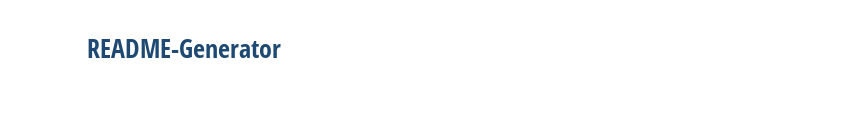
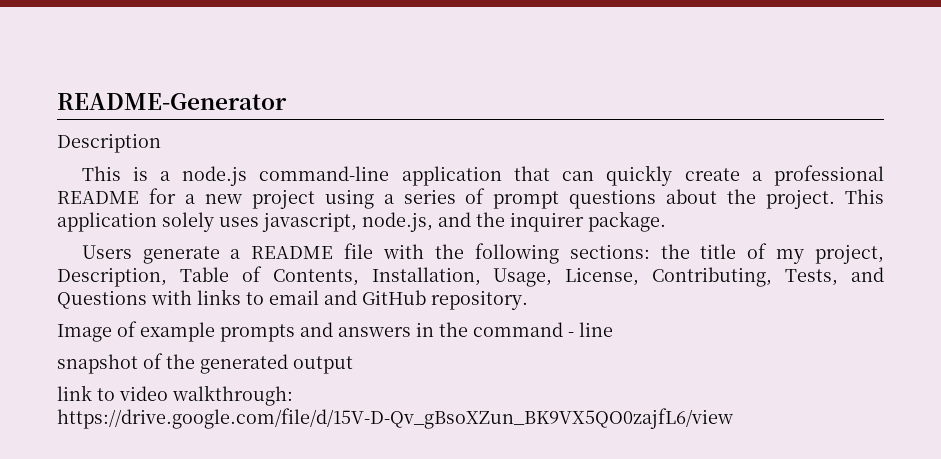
+ Description
+ This is a node.js command-line application that can quickly create a professional README for a new project using a series of prompt questions about the project. This application solely uses javascript, node.js, and the inquirer package.
+ Users generate a README file with the following sections: the title of my project, Description, Table of Contents, Installation, Usage, License, Contributing, Tests, and Questions with links to email and GitHub repository.
+ Image of example prompts and answers in the command - line
+ snapshot of the generated output
+ link to video walkthrough: https://drive.google.com/file/d/15V-D-Qv_gBsoXZun_BK9VX5QO0zajfL6/view

